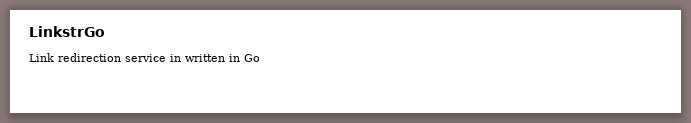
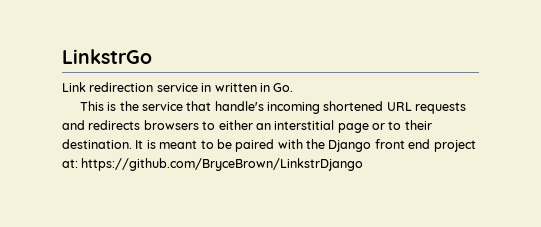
- Link redirection service in written in Go
+ Link redirection service in written in Go.
+ This is the service that handle's incoming shortened URL requests and redirects browsers to either an interstitial page or to their destination. It is meant to be paired with the Django front end project at: https://github.com/BryceBrown/LinkstrDjango

